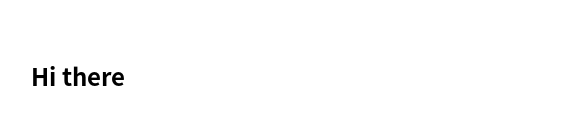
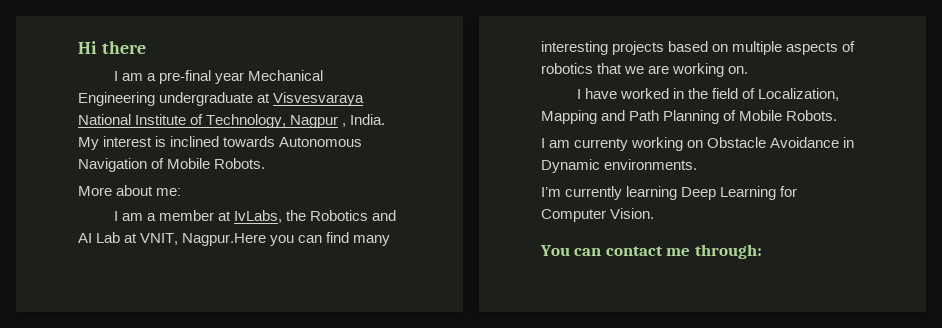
+ I am a pre-final year Mechanical Engineering undergraduate at Visvesvaraya National Institute of Technology, Nagpur , India. My interest is inclined towards Autonomous Navigation of Mobile Robots.
+ More about me:
+ I am a member at IvLabs, the Robotics and AI Lab at VNIT, Nagpur.Here you can find many interesting projects based on multiple aspects of robotics that we are working on.
+ I have worked in the field of Localization, Mapping and Path Planning of Mobile Robots.
+ I am currenty working on Obstacle Avoidance in Dynamic environments.
+ I’m currently learning Deep Learning for Computer Vision.
+ You can contact me through:

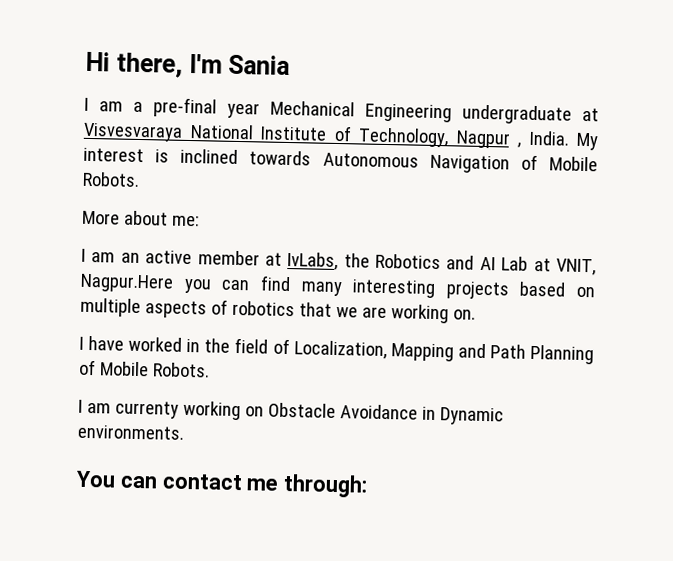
- Hi there
+ Hi there, I'm Sania
- I am a member at IvLabs, the Robotics and AI Lab at VNIT, Nagpur.Here you can find many interesting projects based on multiple aspects of robotics that we are working on.
+ I am an active member at IvLabs, the Robotics and AI Lab at VNIT, Nagpur.Here you can find many interesting projects based on multiple aspects of robotics that we are working on.
- I’m currently learning Deep Learning for Computer Vision.

